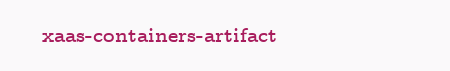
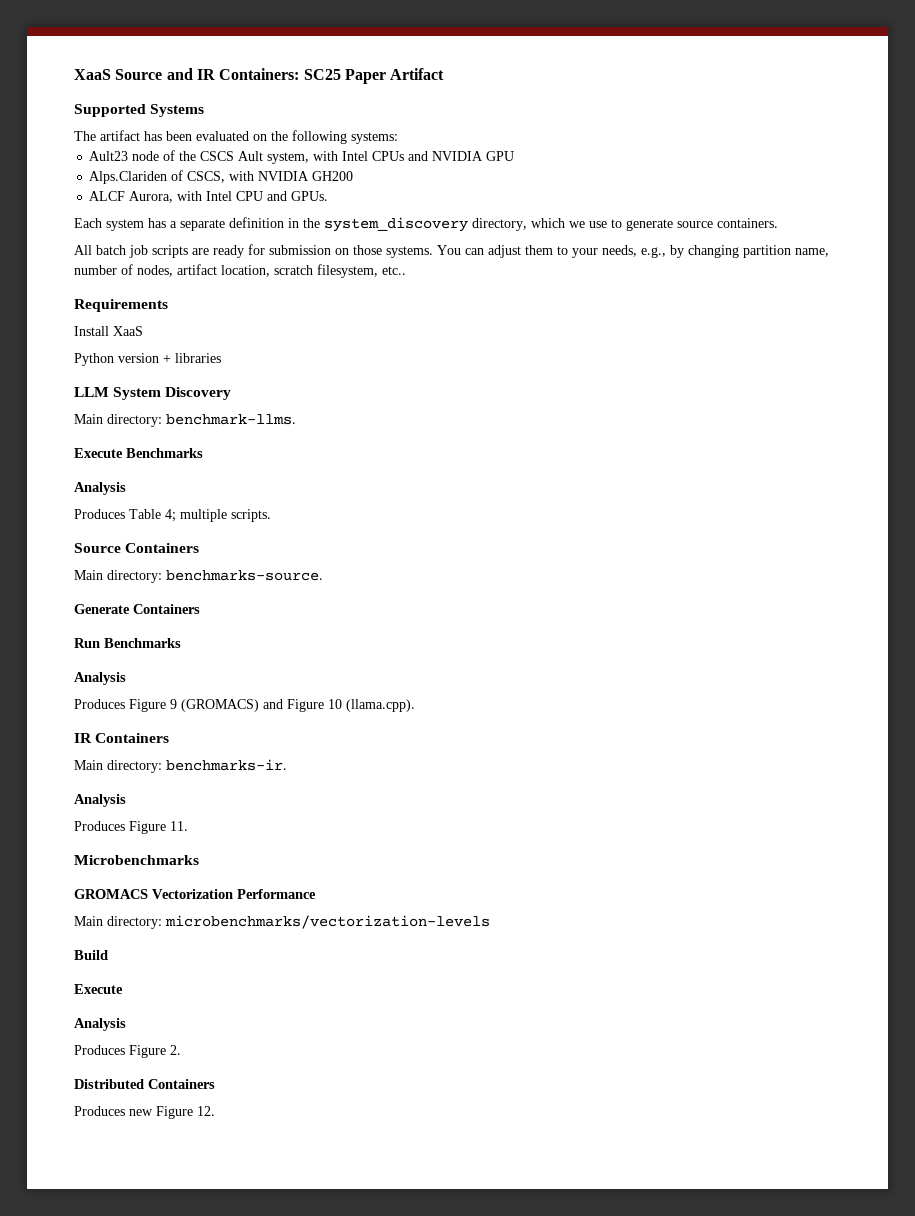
- xaas-containers-artifact
+ XaaS Source and IR Containers: SC25 Paper Artifact
+ Supported Systems
+ The artifact has been evaluated on the following systems:
+ Ault23 node of the CSCS Ault system, with Intel CPUs and NVIDIA GPU
+ Alps.Clariden of CSCS, with NVIDIA GH200
+ ALCF Aurora, with Intel CPU and GPUs.
+ Each system has a separate definition in the system_discovery directory, which we use to generate source containers.
+ All batch job scripts are ready for submission on those systems. You can adjust them to your needs, e.g., by changing partition name, number of nodes, artifact location, scratch filesystem, etc..
+ Requirements
+ Install XaaS
+ Python version + libraries
+ LLM System Discovery
+ Main directory: benchmark-llms.
+ Execute Benchmarks
+ Analysis
+ Produces Table 4; multiple scripts.
+ Source Containers
+ Main directory: benchmarks-source.
+ Generate Containers
+ Run Benchmarks
+ Analysis
+ Produces Figure 9 (GROMACS) and Figure 10 (llama.cpp).
+ IR Containers
+ Main directory: benchmarks-ir.
+ Analysis
+ Produces Figure 11.
+ Microbenchmarks
+ GROMACS Vectorization Performance
+ Main directory: microbenchmarks/vectorization-levels
+ Build
+ Execute
+ Analysis
+ Produces Figure 2.
+ Distributed Containers
+ Produces new Figure 12.

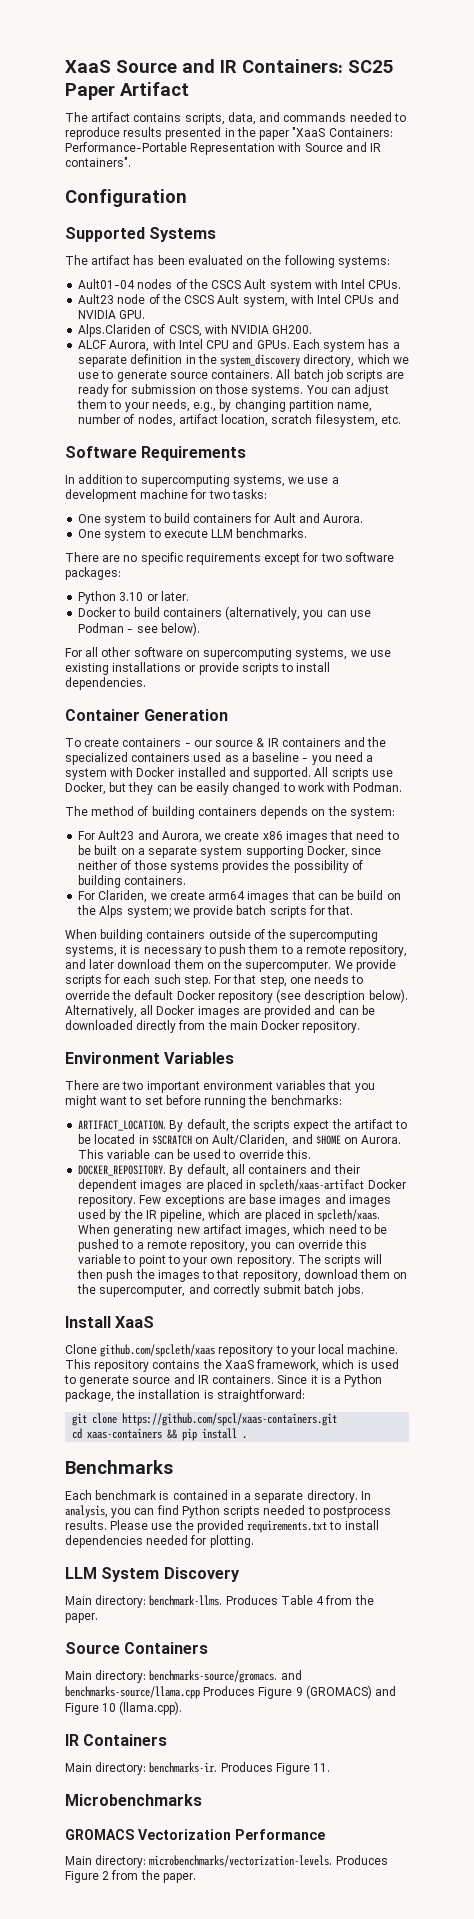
+ The artifact contains scripts, data, and commands needed to reproduce results presented in the paper "XaaS Containers: Performance-Portable Representation with Source and IR containers".
+ Configuration
+ Ault01-04 nodes of the CSCS Ault system with Intel CPUs.
- Ault23 node of the CSCS Ault system, with Intel CPUs and NVIDIA GPU
+ Ault23 node of the CSCS Ault system, with Intel CPUs and NVIDIA GPU.
- Alps.Clariden of CSCS, with NVIDIA GH200
+ Alps.Clariden of CSCS, with NVIDIA GH200.
- ALCF Aurora, with Intel CPU and GPUs.
- Each system has a separate definition in the system_discovery directory, which we use to generate source containers.
- All batch job scripts are ready for submission on those systems.
+ ALCF Aurora, with Intel CPU and GPUs. Each system has a separate definition in the system_discovery directory, which we use to generate source containers. All batch job scripts are ready for submission on those systems.
- You can adjust them to your needs, e.g., by changing partition name, number of nodes, artifact location, scratch filesystem, etc..
- Requirements
+ You can adjust them to your needs, e.g., by changing partition name, number of nodes, artifact location, scratch filesystem, etc.
+ Software Requirements
+ In addition to supercomputing systems, we use a development machine for two tasks:
+ One system to build containers for Ault and Aurora.
+ One system to execute LLM benchmarks.
+ There are no specific requirements except for two software packages:
+ Python 3.10 or later.
+ Docker to build containers (alternatively, you can use Podman - see below).
+ For all other software on supercomputing systems, we use existing installations or provide scripts to install dependencies.
+ Container Generation
+ To create containers - our source & IR containers and the specialized containers used as a baseline - you need a system with Docker installed and supported. All scripts use Docker, but they can be easily changed to work with Podman.
+ The method of building containers depends on the system:
+ For Ault23 and Aurora, we create x86 images that need to be built on a separate system supporting Docker, since neither of those systems provides the possibility of building containers.
+ For Clariden, we create arm64 images that can be build on the Alps system; we provide batch scripts for that.
+ When building containers outside of the supercomputing systems, it is necessary to push them to a remote repository, and later download them on the supercomputer. We provide scripts for each such step. For that step, one needs to override the default Docker repository (see description below). Alternatively, all Docker images are provided and can be downloaded directly from the main Docker repository.
+ Environment Variables
+ There are two important environment variables that you might want to set before running the benchmarks:
+ ARTIFACT_LOCATION. By default, the scripts expect the artifact to be located in $SCRATCH on Ault/Clariden, and $HOME on Aurora. This variable can be used to override this.
+ DOCKER_REPOSITORY. By default, all containers and their dependent images are placed in spcleth/xaas-artifact Docker repository. Few exceptions are base images and images used by the IR pipeline, which are placed in spcleth/xaas. When generating new artifact images, which need to be pushed to a remote repository, you can override this variable to point to your own repository. The scripts will then push the images to that repository, download them on the supercomputer, and correctly submit batch jobs.
  Install XaaS
- Python version + libraries
+ Clone github.com/spcleth/xaas repository to your local machine. This repository contains the XaaS framework, which is used to generate source and IR containers. Since it is a Python package, the installation is straightforward:
+ git clone https://github.com/spcl/xaas-containers.git
+ cd xaas-containers && pip install .
+ Benchmarks
+ Each benchmark is contained in a separate directory. In analysis, you can find Python scripts needed to postprocess results. Please use the provided requirements.txt to install dependencies needed for plotting.
- Main directory: benchmark-llms.
- Execute Benchmarks
- Analysis
- Produces Table 4; multiple scripts.
+ Main directory: benchmark-llms. Produces Table 4 from the paper.
  Source Containers
- Main directory: benchmarks-source.
- Generate Containers
- Run Benchmarks
- Analysis
- Produces Figure 9 (GROMACS) and Figure 10 (llama.cpp).
+ Main directory: benchmarks-source/gromacs. and benchmarks-source/llama.cpp Produces Figure 9 (GROMACS) and Figure 10 (llama.cpp).
- Main directory: benchmarks-ir.
- Analysis
- Produces Figure 11.
+ Main directory: benchmarks-ir. Produces Figure 11.
- Main directory: microbenchmarks/vectorization-levels
- Build
- Execute
- Analysis
- Produces Figure 2.
- Distributed Containers
- Produces new Figure 12.
+ Main directory: microbenchmarks/vectorization-levels. Produces Figure 2 from the paper.

